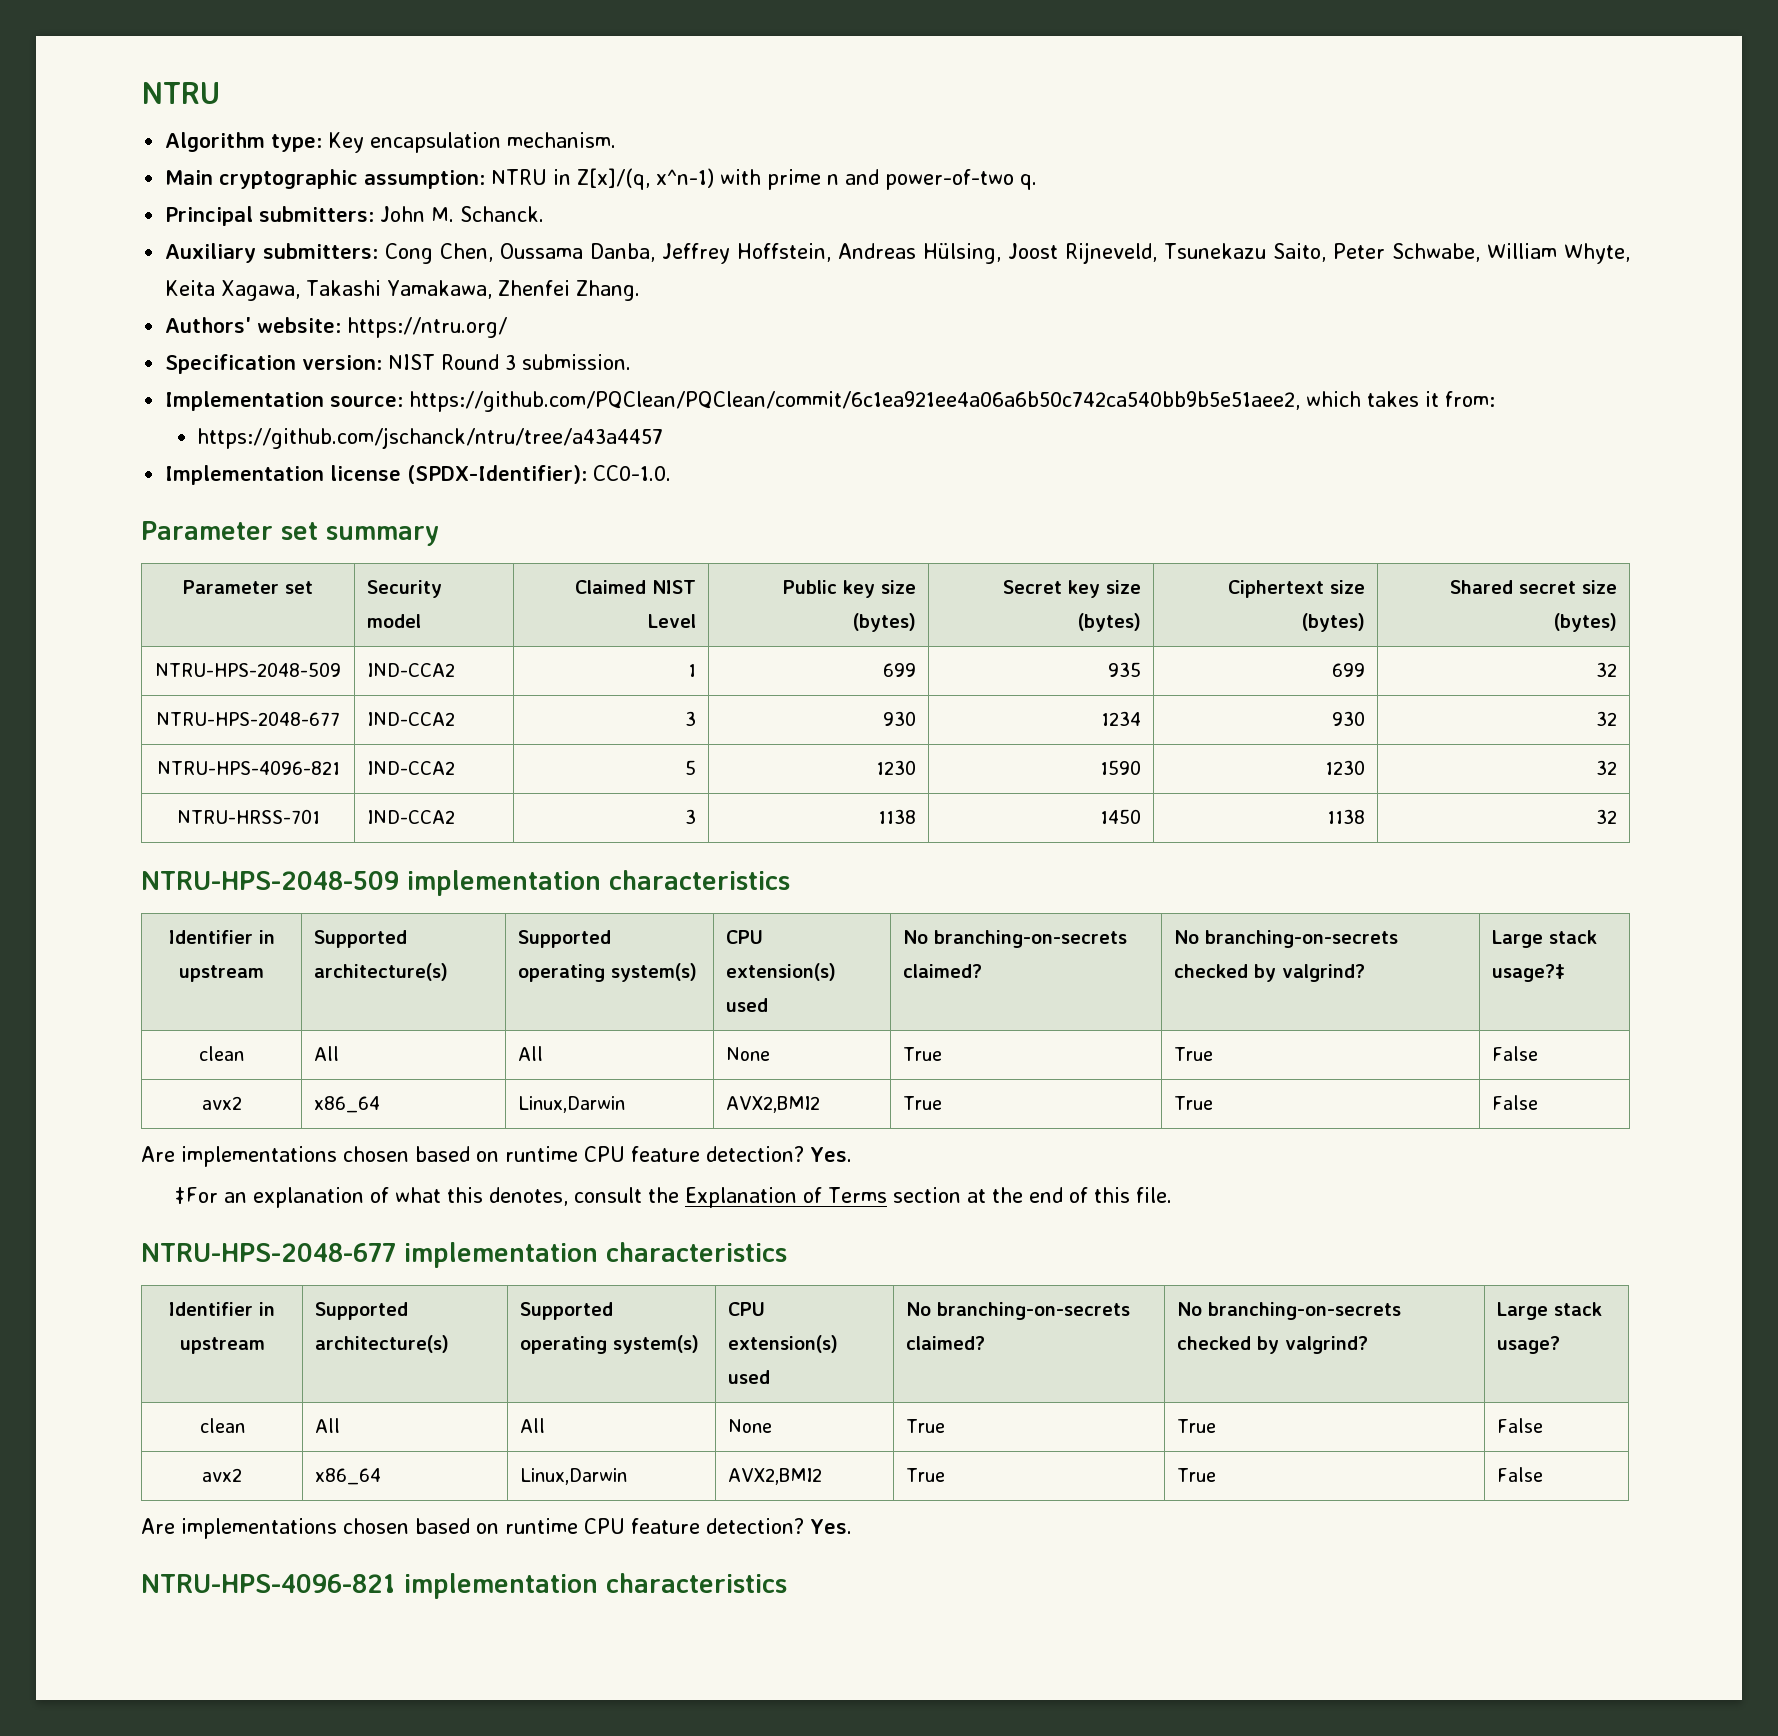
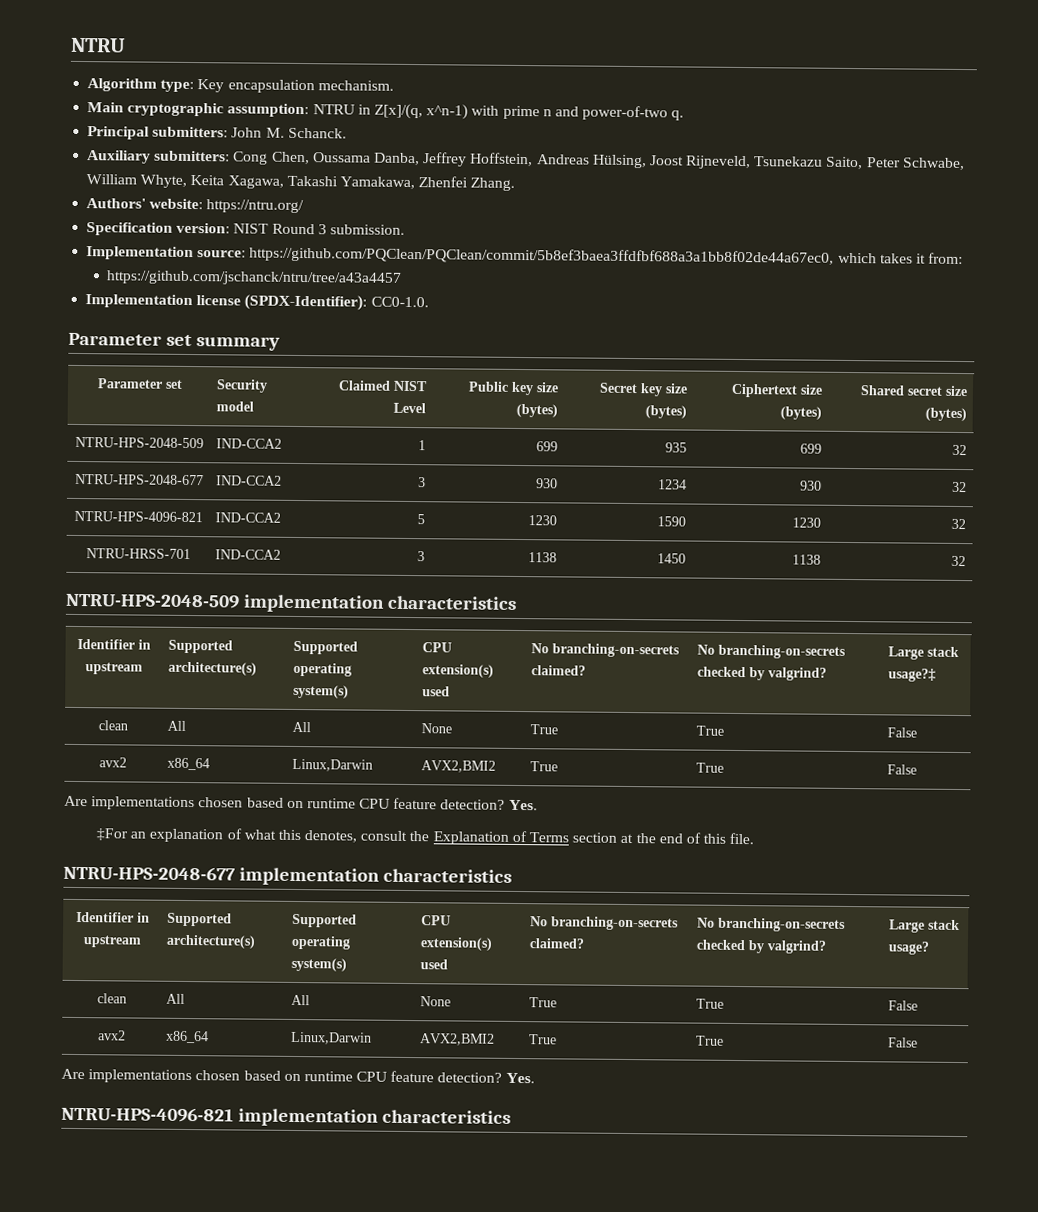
- Implementation source: https://github.com/PQClean/PQClean/commit/6c1ea921ee4a06a6b50c742ca540bb9b5e51aee2, which takes it from:
+ Implementation source: https://github.com/PQClean/PQClean/commit/5b8ef3baea3ffdfbf688a3a1bb8f02de44a67ec0, which takes it from:

